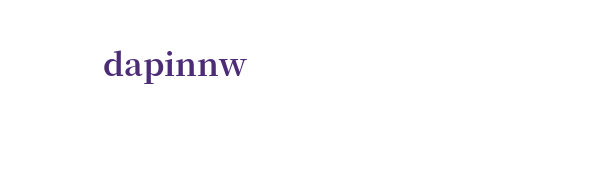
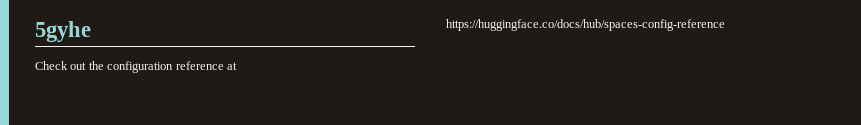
- dapinnw
+ 5gyhe
+ Check out the configuration reference at https://huggingface.co/docs/hub/spaces-config-reference

